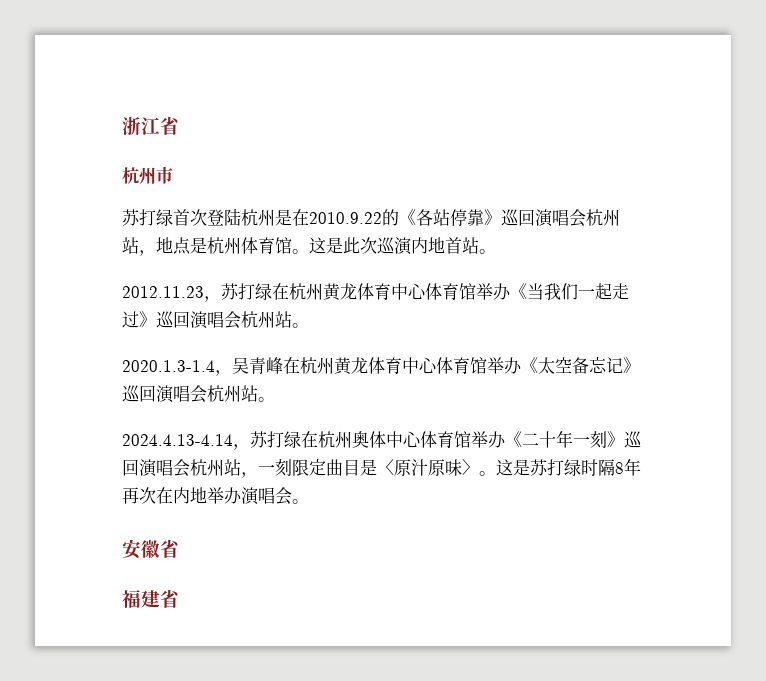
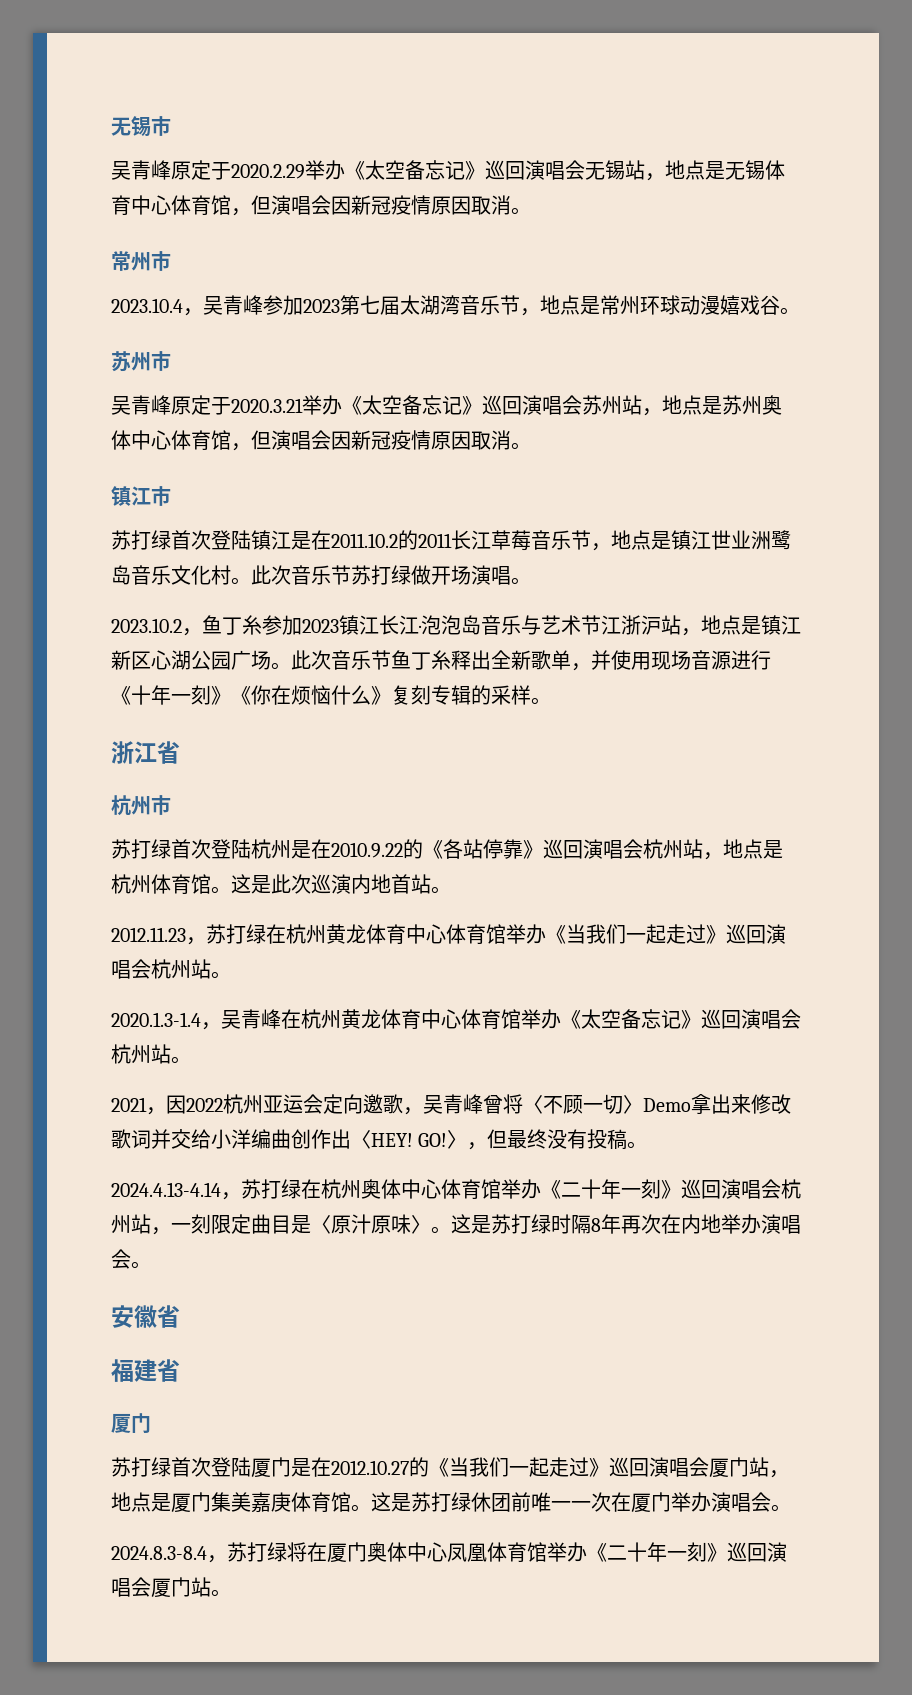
+ 无锡市
+ 吴青峰原定于2020.2.29举办《太空备忘记》巡回演唱会无锡站，地点是无锡体育中心体育馆，但演唱会因新冠疫情原因取消。
+ 常州市
+ 2023.10.4，吴青峰参加2023第七届太湖湾音乐节，地点是常州环球动漫嬉戏谷。
+ 苏州市
+ 吴青峰原定于2020.3.21举办《太空备忘记》巡回演唱会苏州站，地点是苏州奥体中心体育馆，但演唱会因新冠疫情原因取消。
+ 镇江市
+ 苏打绿首次登陆镇江是在2011.10.2的2011长江草莓音乐节，地点是镇江世业洲鹭岛音乐文化村。此次音乐节苏打绿做开场演唱。
+ 2023.10.2，鱼丁糸参加2023镇江长江·泡泡岛音乐与艺术节江浙沪站，地点是镇江新区心湖公园广场。此次音乐节鱼丁糸释出全新歌单，并使用现场音源进行《十年一刻》《你在烦恼什么》复刻专辑的采样。
+ 2021，因2022杭州亚运会定向邀歌，吴青峰曾将〈不顾一切〉Demo拿出来修改歌词并交给小洋编曲创作出〈HEY! GO!〉，但最终没有投稿。
  福建省
+ 厦门
+ 苏打绿首次登陆厦门是在2012.10.27的《当我们一起走过》巡回演唱会厦门站，地点是厦门集美嘉庚体育馆。这是苏打绿休团前唯一一次在厦门举办演唱会。
+ 2024.8.3-8.4，苏打绿将在厦门奥体中心凤凰体育馆举办《二十年一刻》巡回演唱会厦门站。

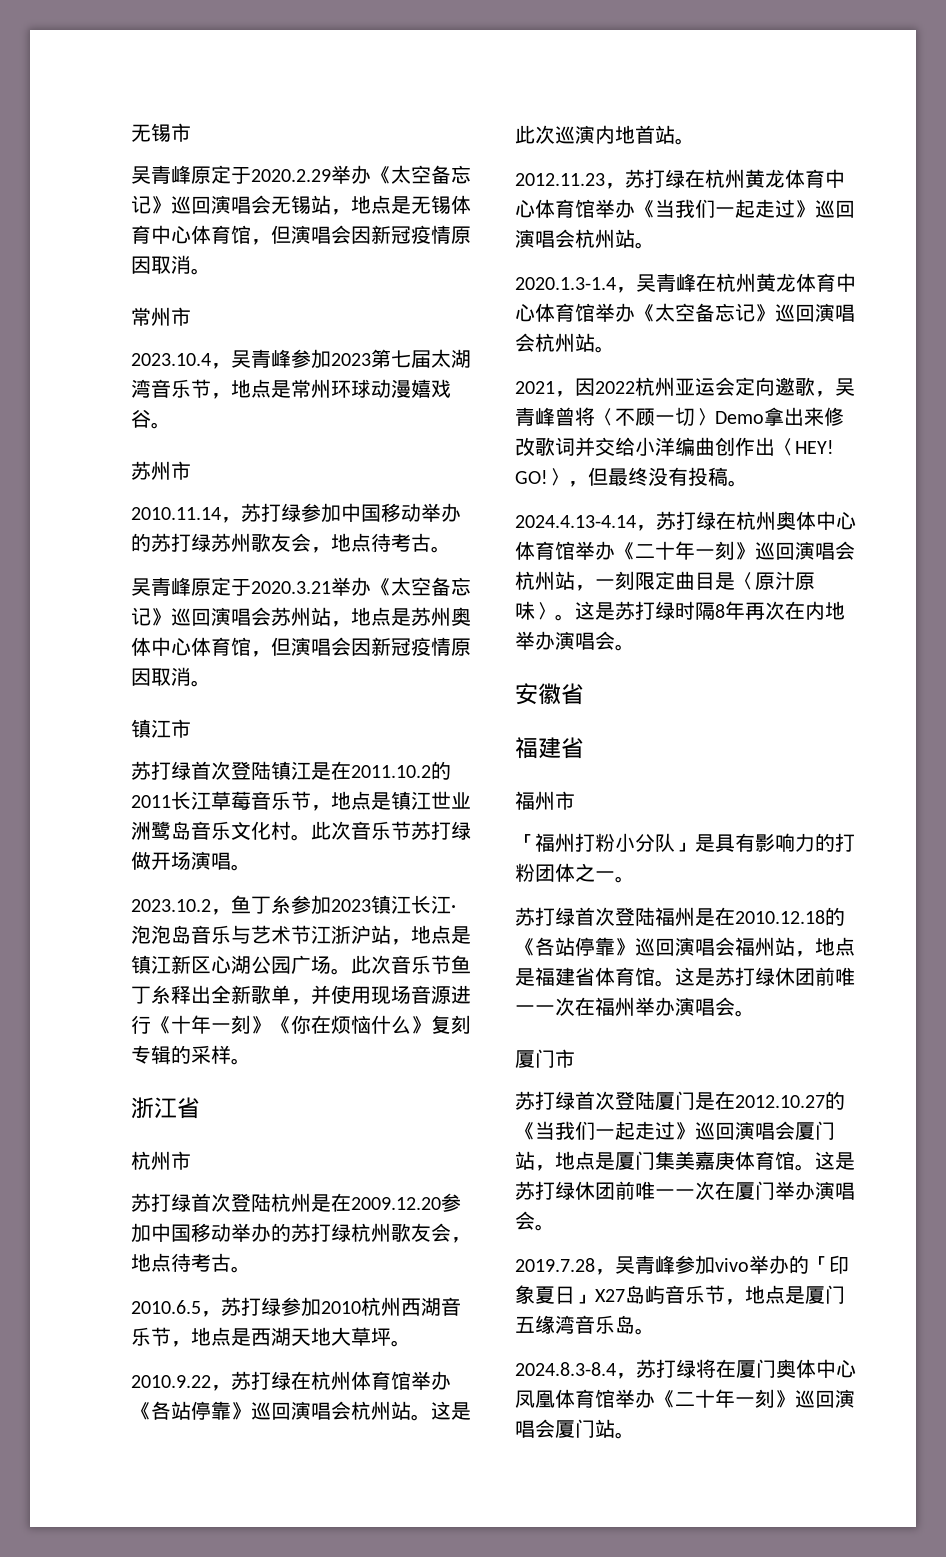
+ 2010.11.14，苏打绿参加中国移动举办的苏打绿苏州歌友会，地点待考古。
- 苏打绿首次登陆杭州是在2010.9.22的《各站停靠》巡回演唱会杭州站，地点是杭州体育馆。
+ 苏打绿首次登陆杭州是在2009.12.20参加中国移动举办的苏打绿杭州歌友会，地点待考古。
+ 2010.6.5，苏打绿参加2010杭州西湖音乐节，地点是西湖天地大草坪。
+ 2010.9.22，苏打绿在杭州体育馆举办《各站停靠》巡回演唱会杭州站。
  安徽省
  福建省
- 厦门
+ 福州市
+ 「福州打粉小分队」是具有影响力的打粉团体之一。
+ 苏打绿首次登陆福州是在2010.12.18的《各站停靠》巡回演唱会福州站，地点是福建省体育馆。这是苏打绿休团前唯一一次在福州举办演唱会。
+ 厦门市
+ 2019.7.28，吴青峰参加vivo举办的「印象夏日」X27岛屿音乐节，地点是厦门五缘湾音乐岛。

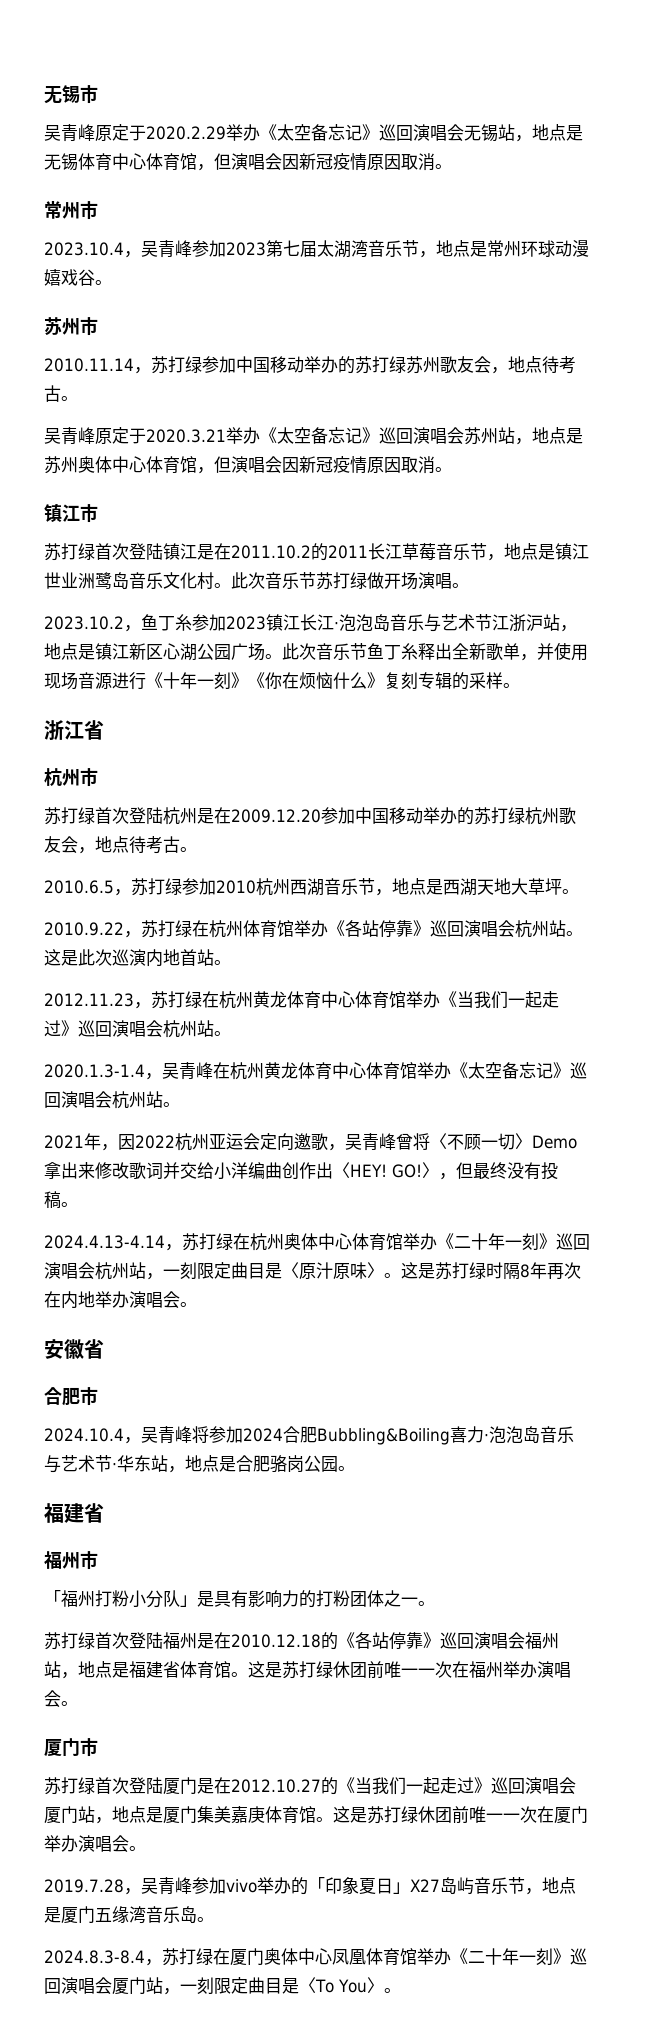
- 2021，因2022杭州亚运会定向邀歌，吴青峰曾将〈不顾一切〉Demo拿出来修改歌词并交给小洋编曲创作出〈HEY!
+ 2021年，因2022杭州亚运会定向邀歌，吴青峰曾将〈不顾一切〉Demo拿出来修改歌词并交给小洋编曲创作出〈HEY!
+ 合肥市
+ 2024.10.4，吴青峰将参加2024合肥Bubbling&Boiling喜力·泡泡岛音乐与艺术节·华东站，地点是合肥骆岗公园。
- 2024.8.3-8.4，苏打绿将在厦门奥体中心凤凰体育馆举办《二十年一刻》巡回演唱会厦门站。
+ 2024.8.3-8.4，苏打绿在厦门奥体中心凤凰体育馆举办《二十年一刻》巡回演唱会厦门站，一刻限定曲目是〈To You〉。

